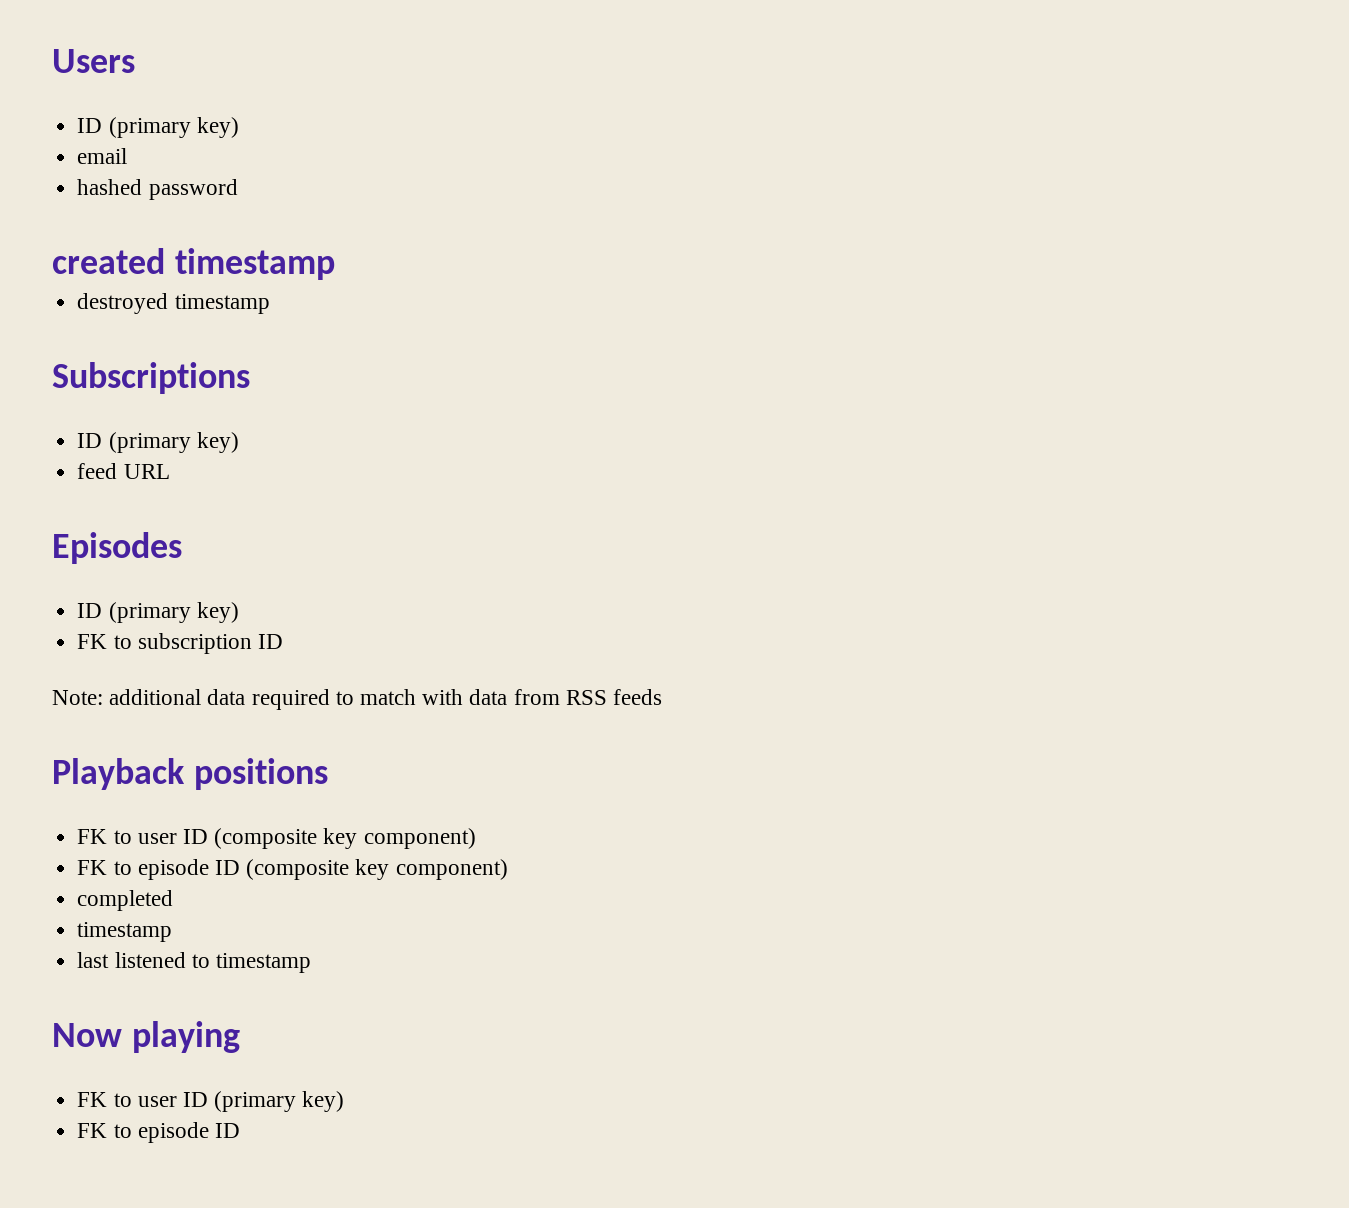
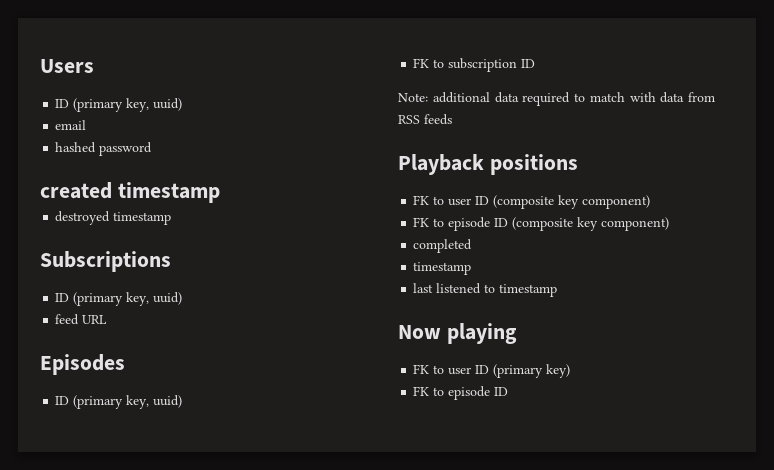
  Users
- ID (primary key)
+ ID (primary key, uuid)
  Subscriptions
- ID (primary key)
+ ID (primary key, uuid)
  Episodes
- ID (primary key)
+ ID (primary key, uuid)

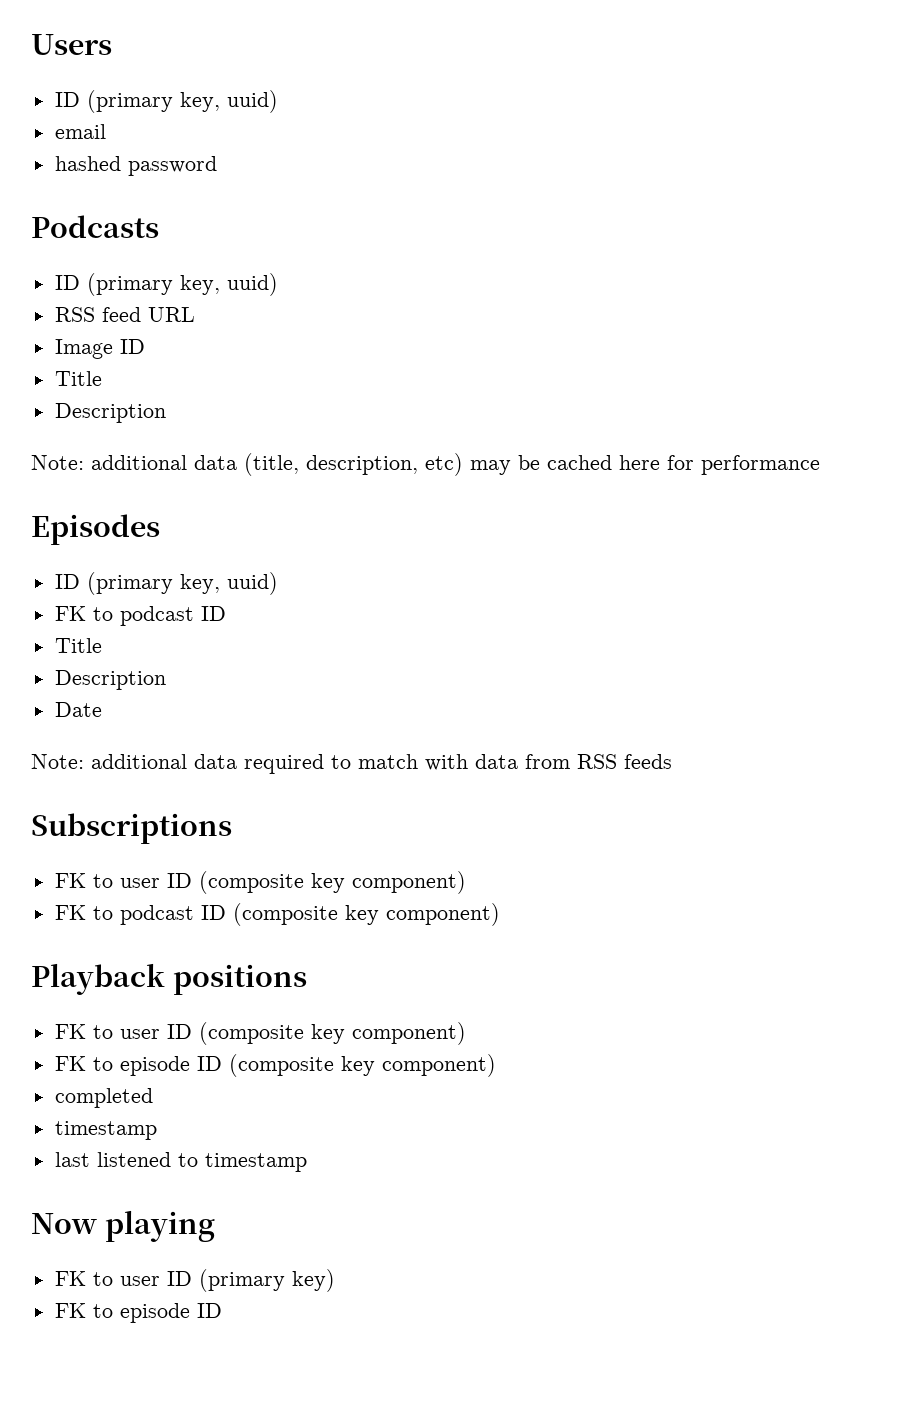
- created timestamp
- destroyed timestamp
- Subscriptions
+ Podcasts
  ID (primary key, uuid)
- feed URL
+ RSS feed URL
+ Image ID
+ Title
+ Description
+ Note: additional data (title, description, etc) may be cached here for performance
  Episodes
  ID (primary key, uuid)
- FK to subscription ID
+ FK to podcast ID
+ Title
+ Description
+ Date
+ Subscriptions
+ FK to user ID (composite key component)
+ FK to podcast ID (composite key component)

